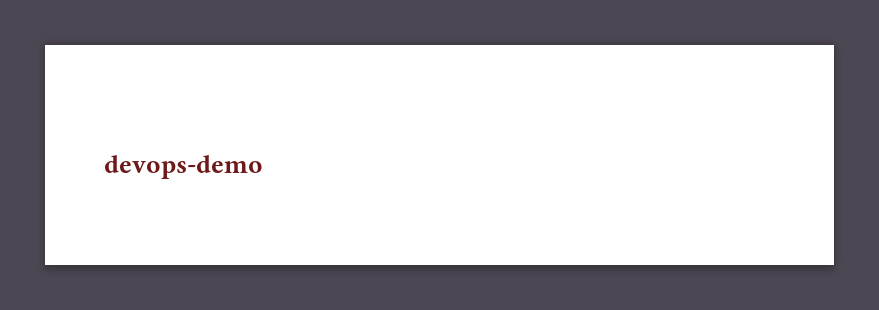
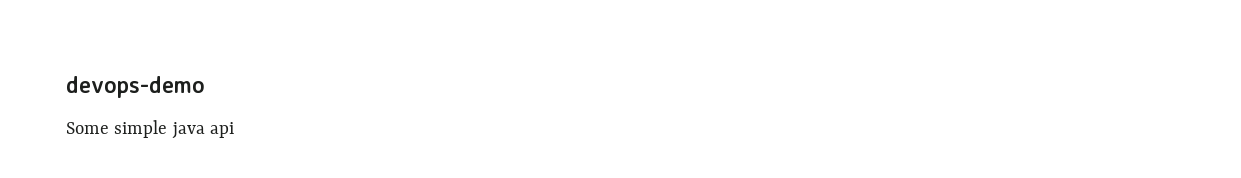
+ Some simple java api

